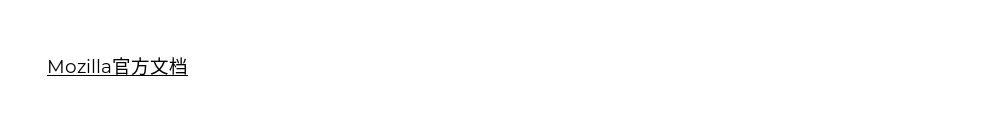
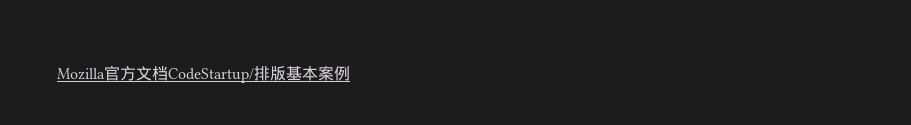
- Mozilla官方文档
+ Mozilla官方文档CodeStartup/排版基本案例

